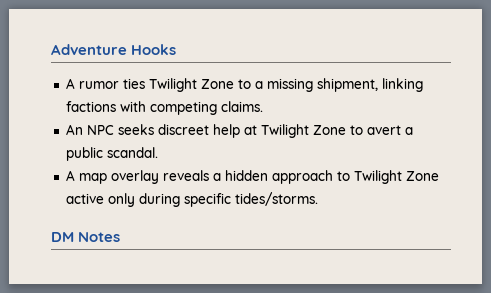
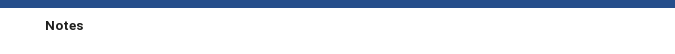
- Adventure Hooks
- A rumor ties Twilight Zone to a missing shipment, linking factions with competing claims.
- An NPC seeks discreet help at Twilight Zone to avert a public scandal.
- A map overlay reveals a hidden approach to Twilight Zone active only during specific tides/storms.
- DM Notes
+ Notes

